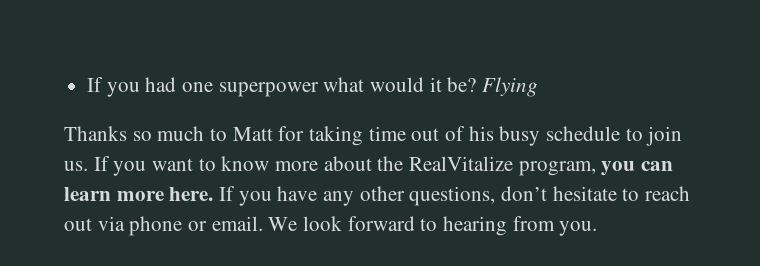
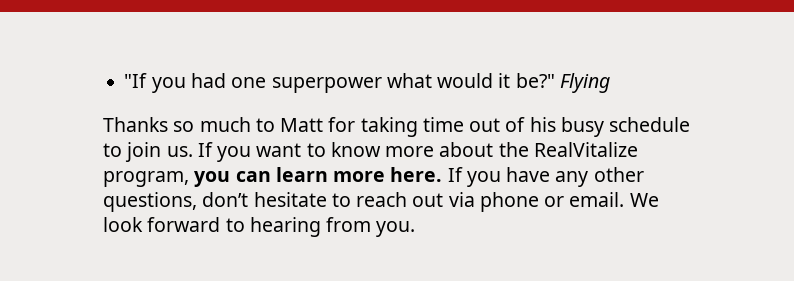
- If you had one superpower what would it be?
+ "If you had one superpower what would it be?"

